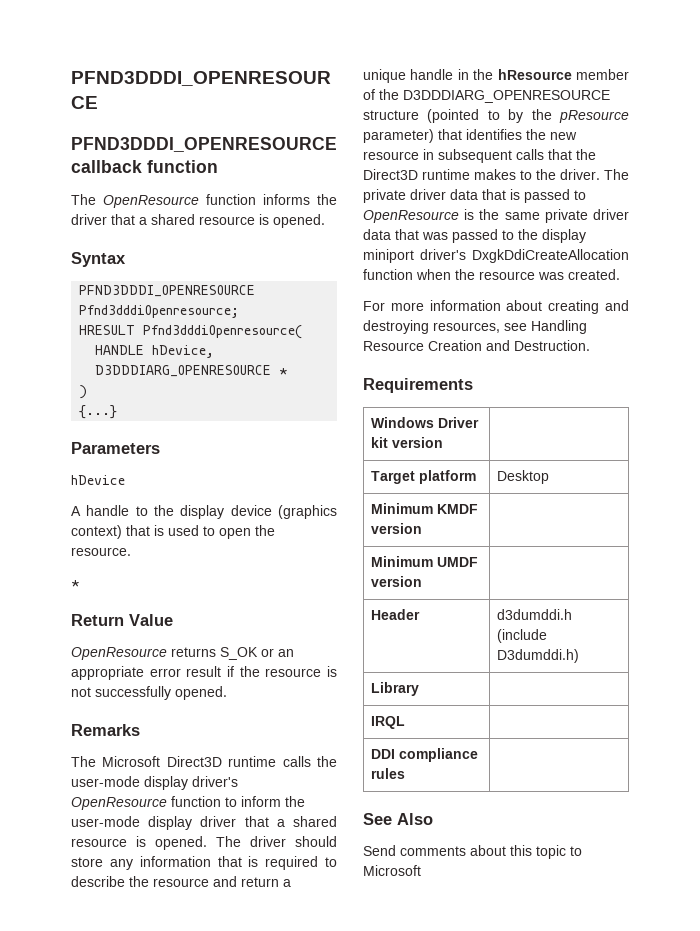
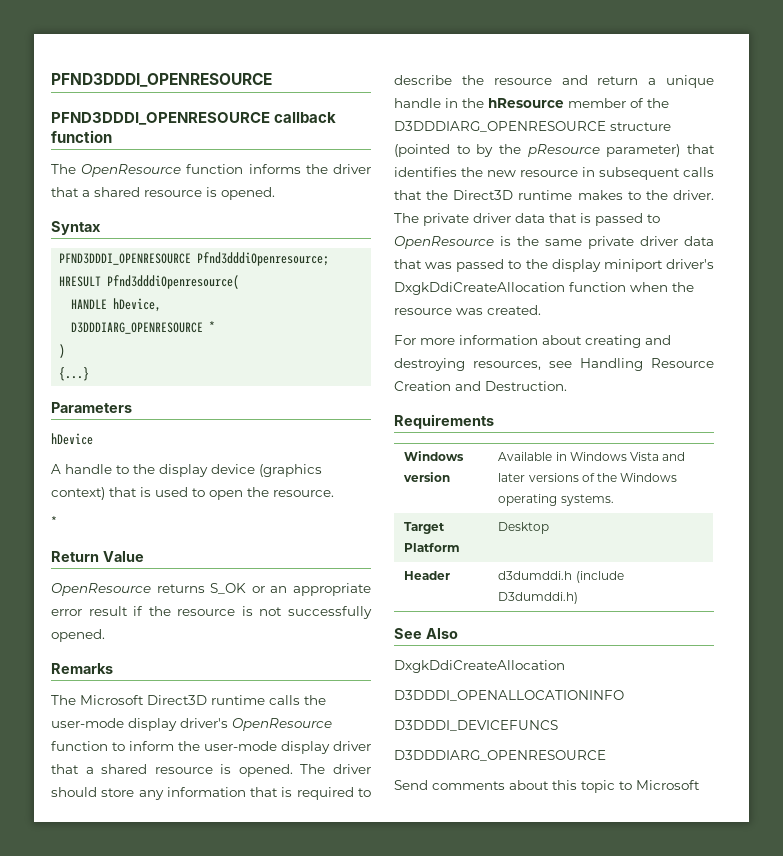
- Windows Driver kit version |
+ Windows version | Available in Windows Vista and later versions of the Windows operating systems.
- Target platform | Desktop
+ Target Platform | Desktop
- Minimum KMDF version |
- Minimum UMDF version |
  Header | d3dumddi.h (include D3dumddi.h)
- Library |
- IRQL |
- DDI compliance rules |
  See Also
+ DxgkDdiCreateAllocation
+ D3DDDI_OPENALLOCATIONINFO
+ D3DDDI_DEVICEFUNCS
+ D3DDDIARG_OPENRESOURCE

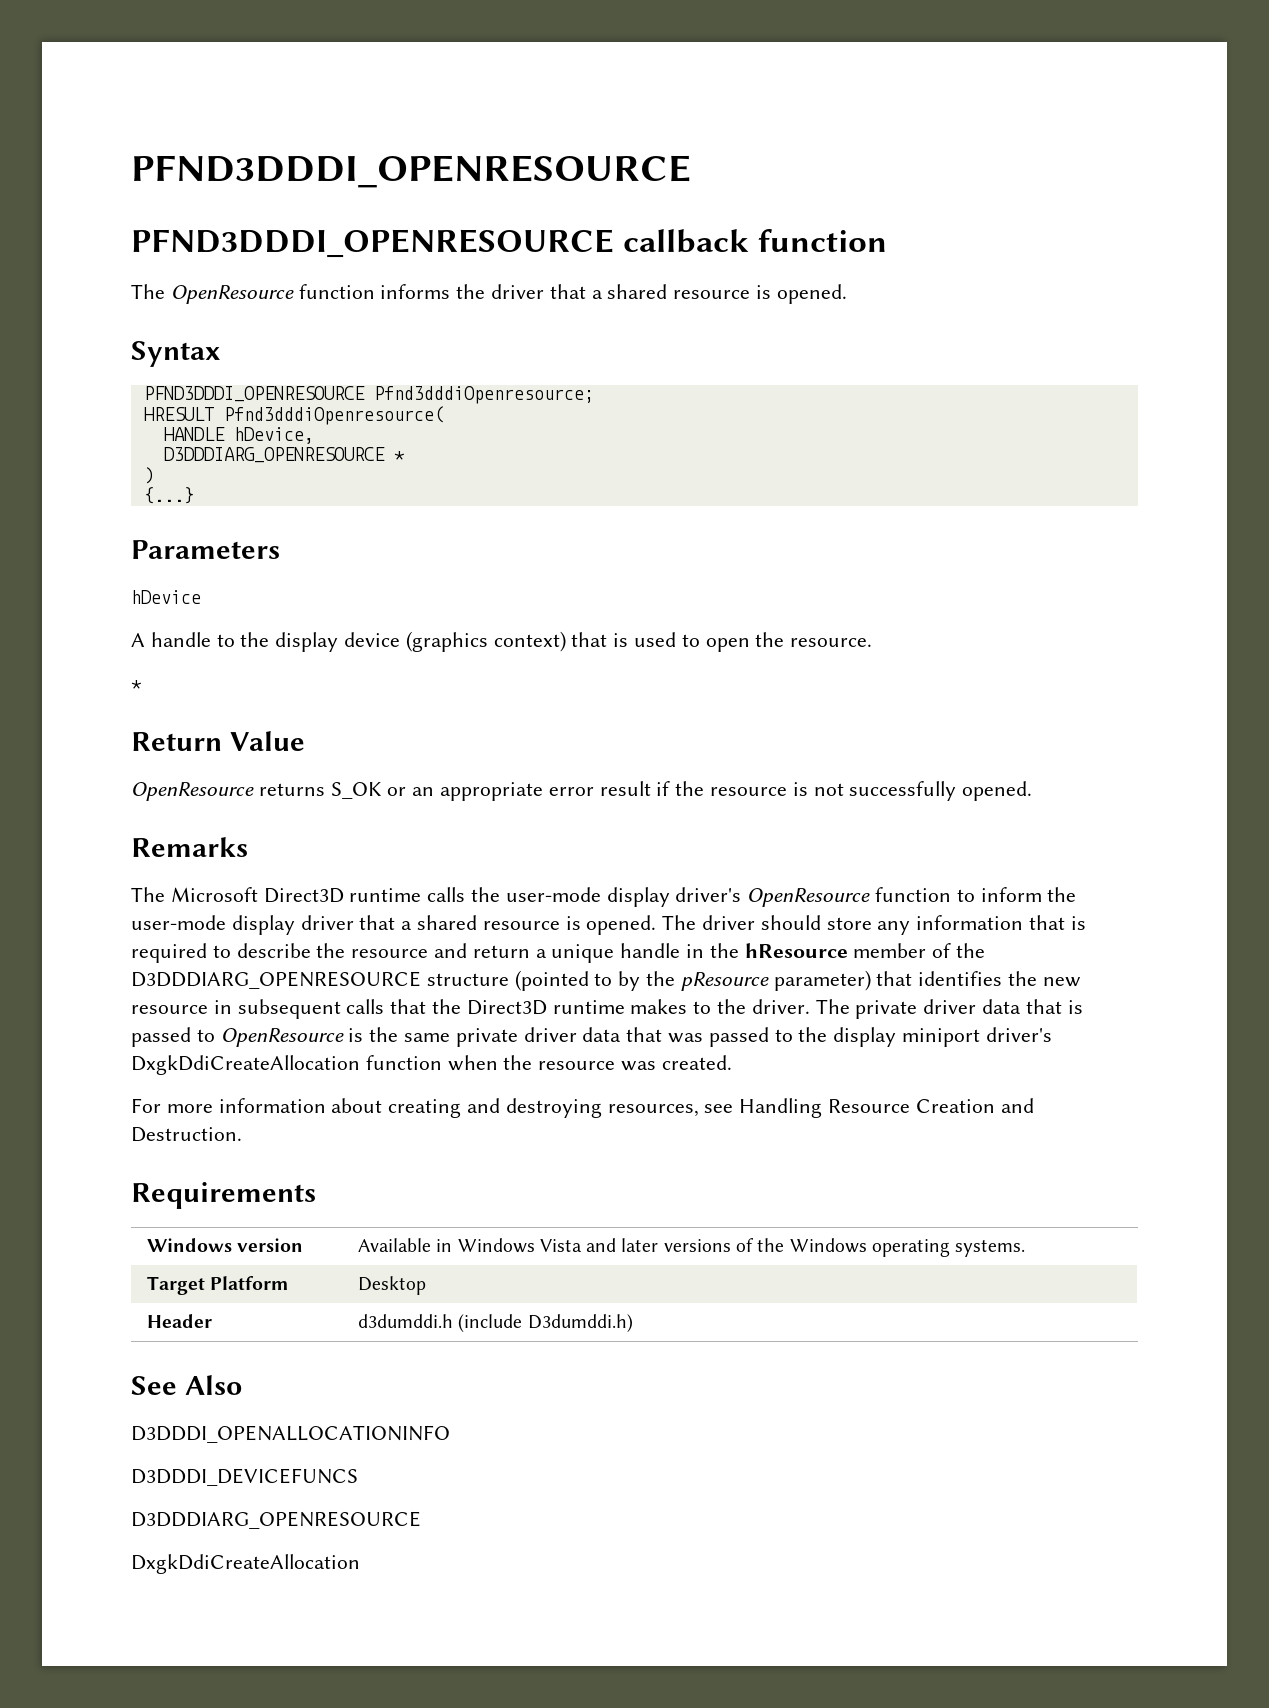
  See Also
- DxgkDdiCreateAllocation
  D3DDDI_DEVICEFUNCS
  D3DDDIARG_OPENRESOURCE
- Send comments about this topic to Microsoft
+ DxgkDdiCreateAllocation

